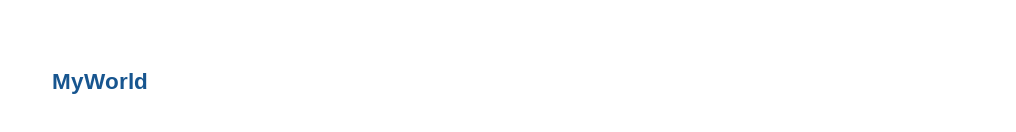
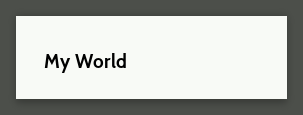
- MyWorld
+ My World

